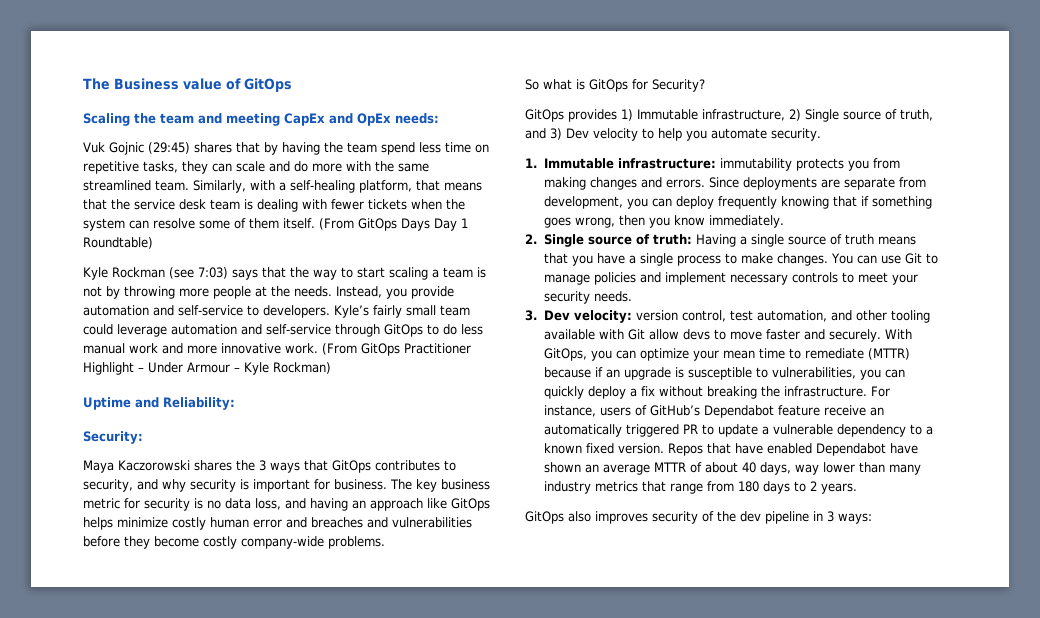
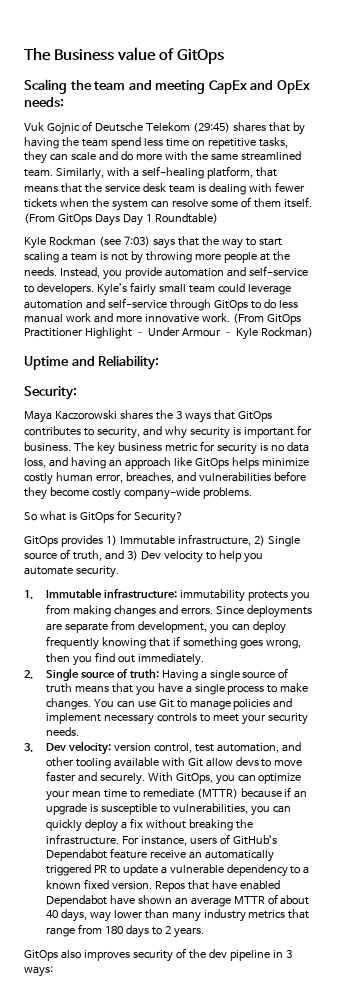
- Vuk Gojnic (29:45) shares that by having the team spend less time on repetitive tasks, they can scale and do more with the same streamlined team.
+ Vuk Gojnic of Deutsche Telekom (29:45) shares that by having the team spend less time on repetitive tasks, they can scale and do more with the same streamlined team.
- The key business metric for security is no data loss, and having an approach like GitOps helps minimize costly human error and breaches and vulnerabilities before they become costly company-wide problems.
+ The key business metric for security is no data loss, and having an approach like GitOps helps minimize costly human error, breaches, and vulnerabilities before they become costly company-wide problems.
- Since deployments are separate from development, you can deploy frequently knowing that if something goes wrong, then you know immediately.
+ Since deployments are separate from development, you can deploy frequently knowing that if something goes wrong, then you find out immediately.

